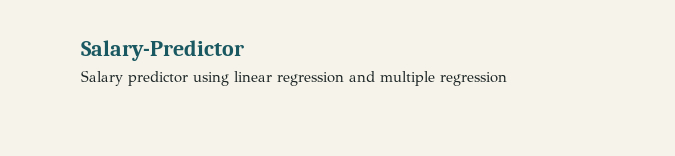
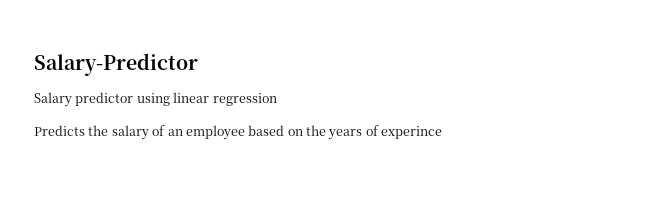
- Salary predictor using linear regression and multiple regression
+ Salary predictor using linear regression
+ Predicts the salary of an employee based on the years of experince

